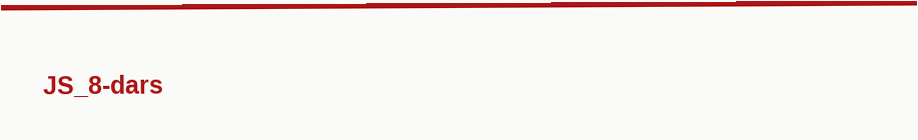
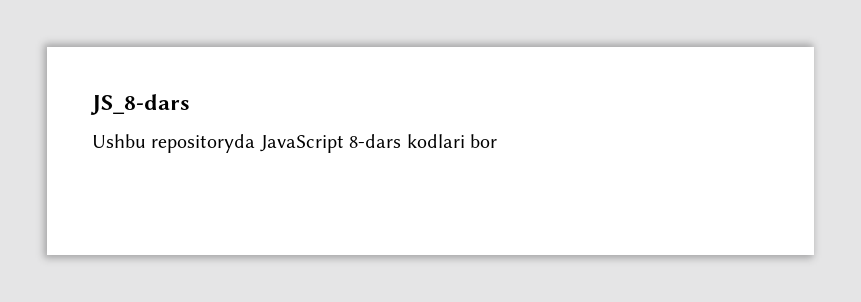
+ Ushbu repositoryda JavaScript 8-dars kodlari bor

